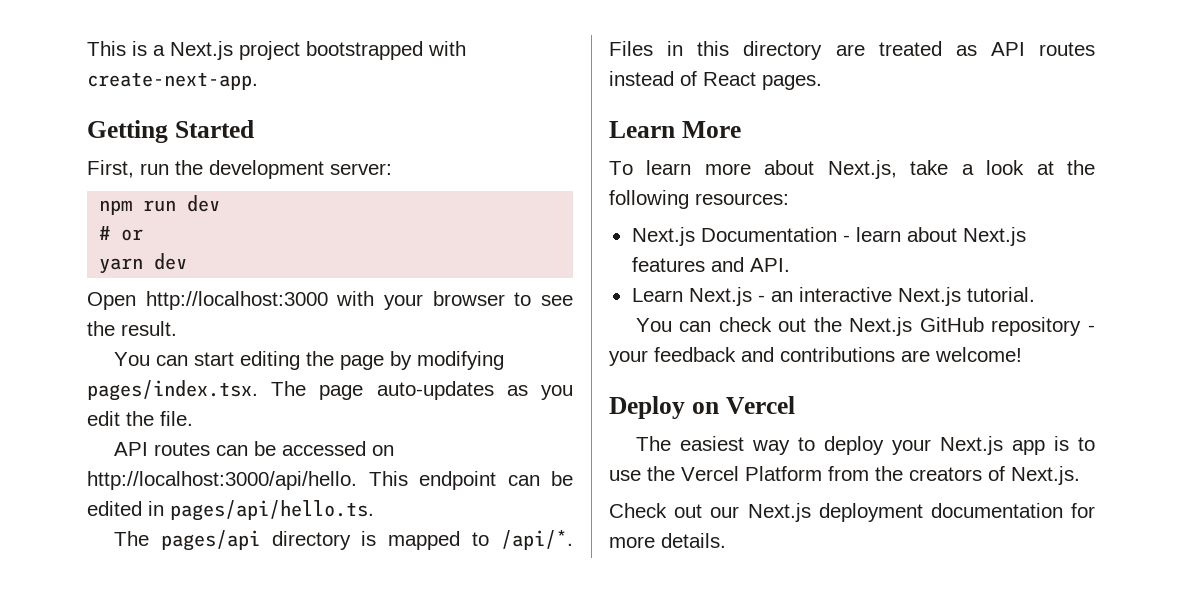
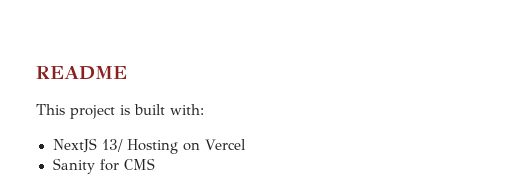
- This is a Next.js project bootstrapped with create-next-app.
- Getting Started
- First, run the development server:
- npm run dev
- # or
- yarn dev
- Open http://localhost:3000 with your browser to see the result.
- You can start editing the page by modifying pages/index.tsx. The page auto-updates as you edit the file.
- API routes can be accessed on http://localhost:3000/api/hello. This endpoint can be edited in pages/api/hello.ts.
- The pages/api directory is mapped to /api/*. Files in this directory are treated as API routes instead of React pages.
- Learn More
- To learn more about Next.js, take a look at the following resources:
- Next.js Documentation - learn about Next.js features and API.
- Learn Next.js - an interactive Next.js tutorial.
- You can check out the Next.js GitHub repository - your feedback and contributions are welcome!
- Deploy on Vercel
- The easiest way to deploy your Next.js app is to use the Vercel Platform from the creators of Next.js.
- Check out our Next.js deployment documentation for more details.
+ README
+ This project is built with:
+ NextJS 13/ Hosting on Vercel
+ Sanity for CMS

